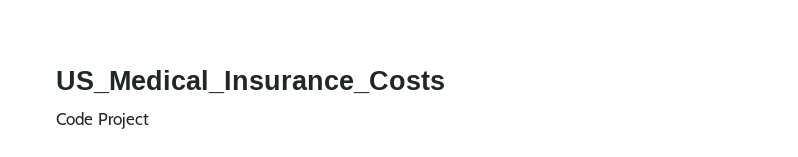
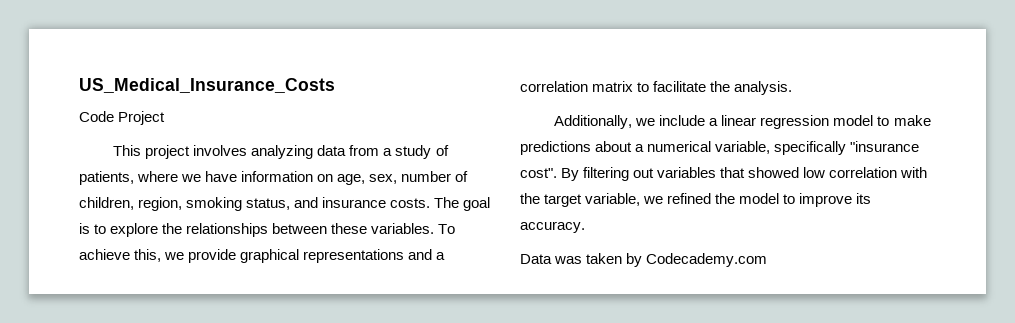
+ This project involves analyzing data from a study of patients, where we have information on age, sex, number of children, region, smoking status, and insurance costs. The goal is to explore the relationships between these variables. To achieve this, we provide graphical representations and a correlation matrix to facilitate the analysis.
+ Additionally, we include a linear regression model to make predictions about a numerical variable, specifically "insurance cost". By filtering out variables that showed low correlation with the target variable, we refined the model to improve its accuracy.
+ Data was taken by Codecademy.com

